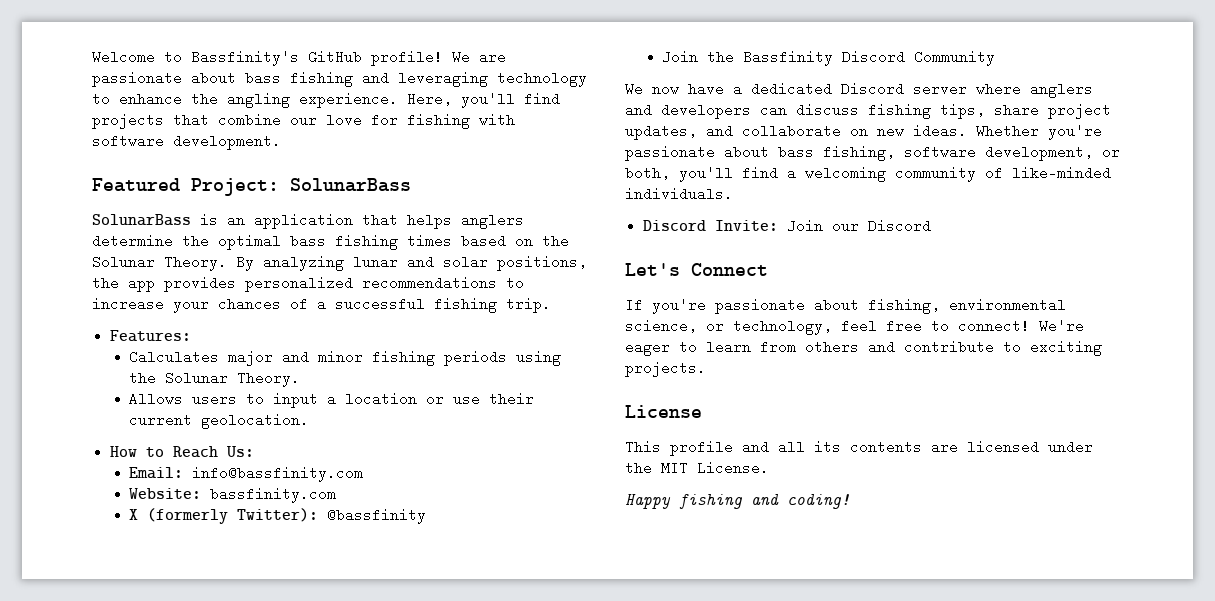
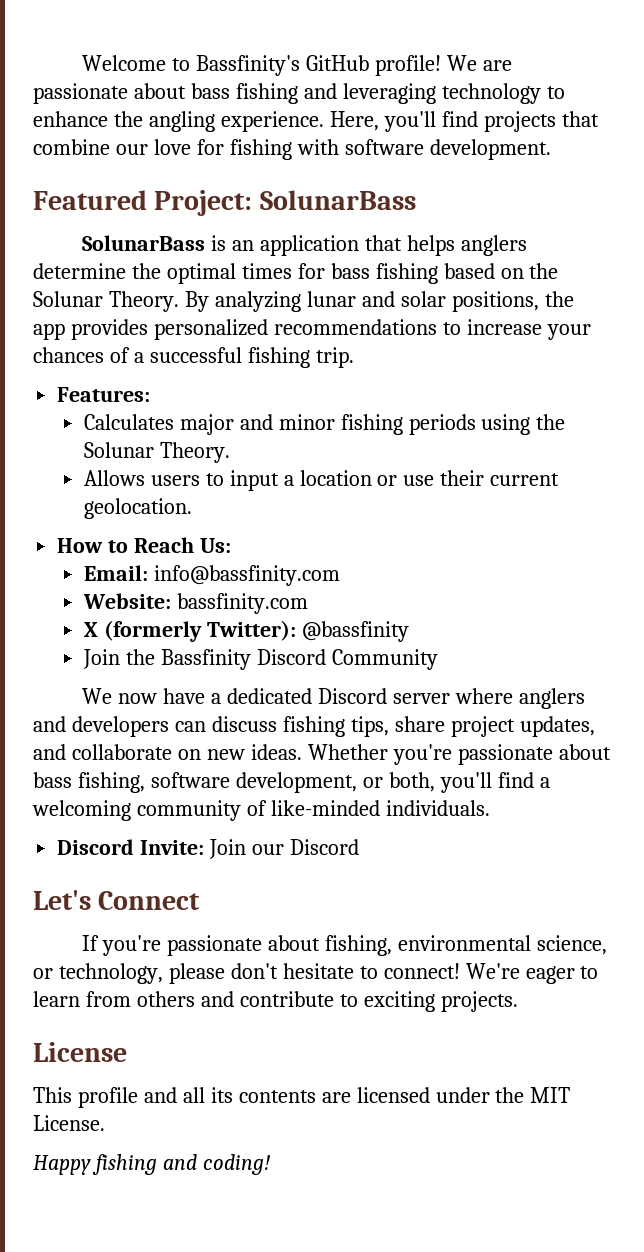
- SolunarBass is an application that helps anglers determine the optimal bass fishing times based on the Solunar Theory.
+ SolunarBass is an application that helps anglers determine the optimal times for bass fishing based on the Solunar Theory.
- If you're passionate about fishing, environmental science, or technology, feel free to connect!
+ If you're passionate about fishing, environmental science, or technology, please don't hesitate to connect!

